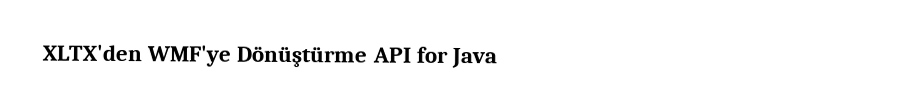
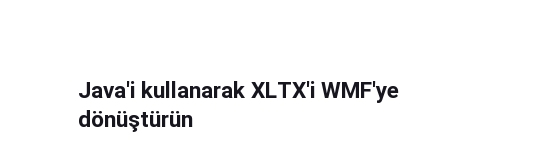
- XLTX'den WMF'ye Dönüştürme API for Java
+ Java'i kullanarak XLTX'i WMF'ye dönüştürün

